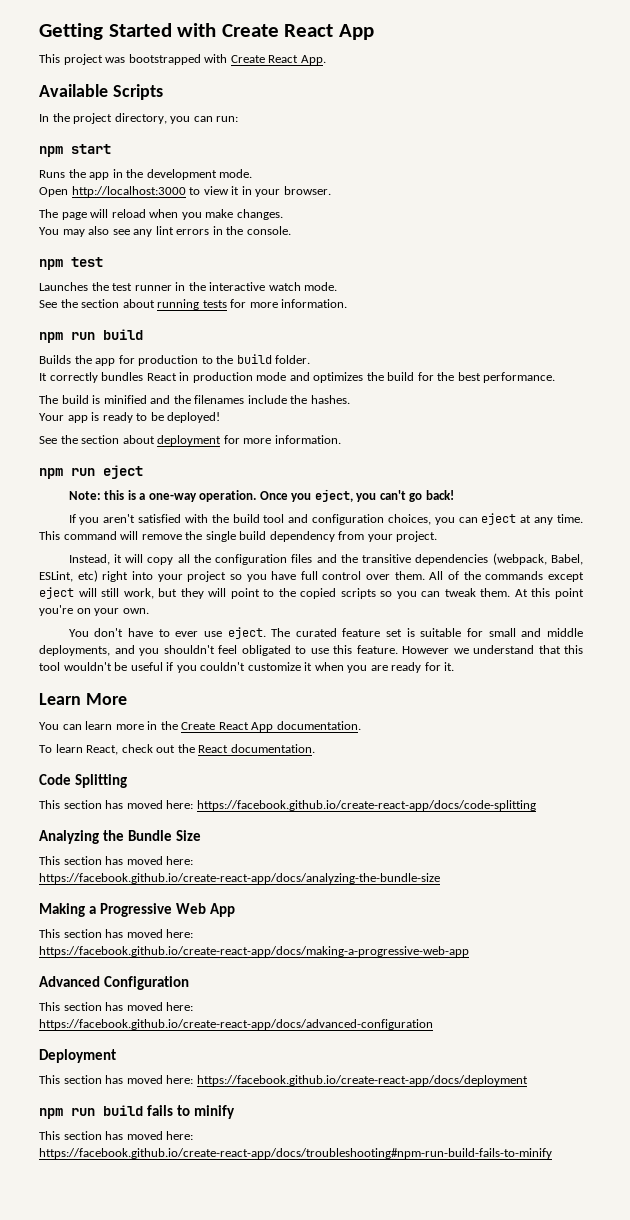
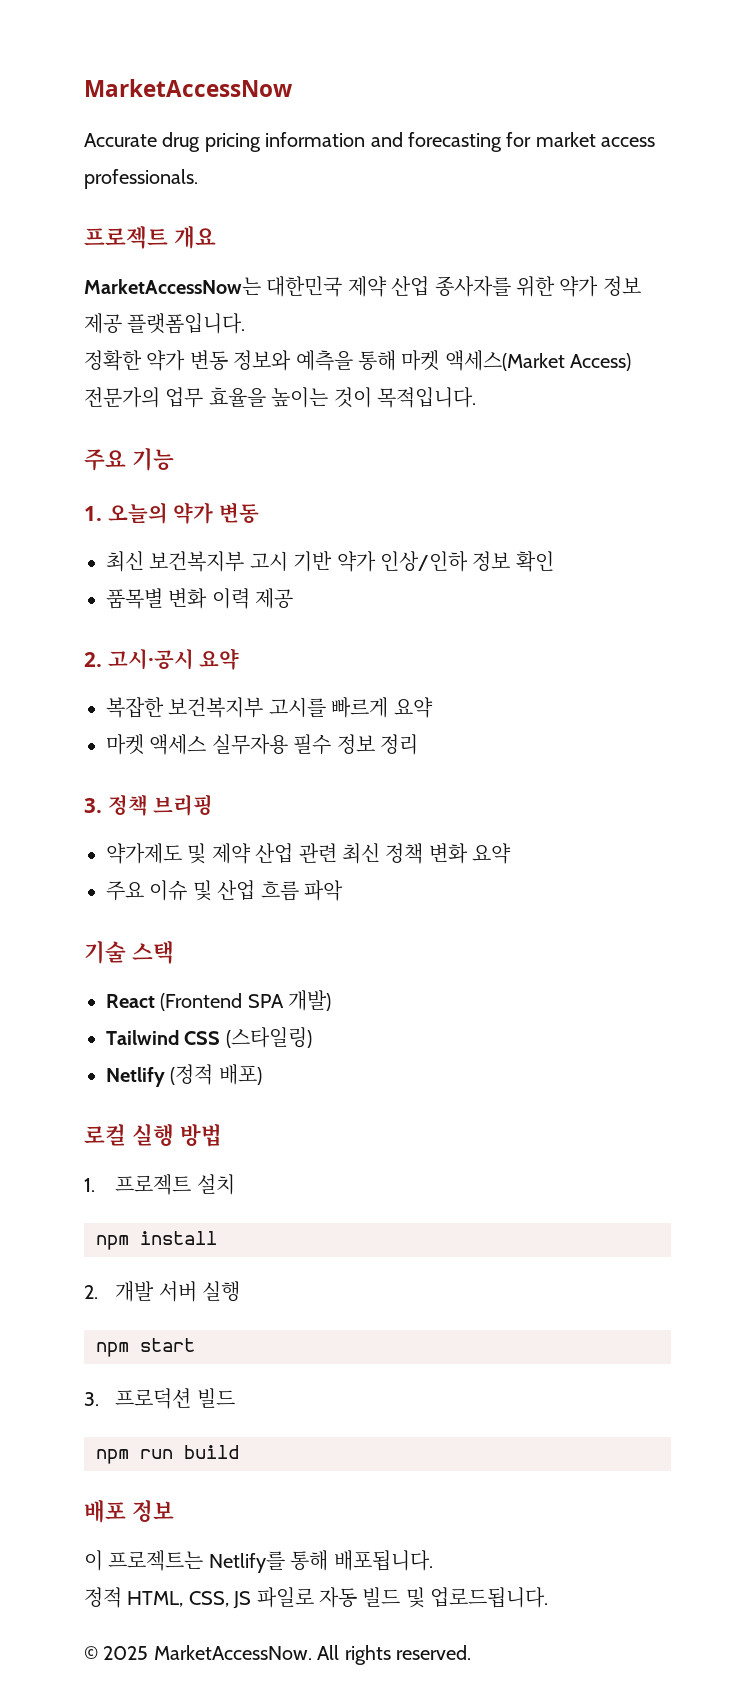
- Getting Started with Create React App
- This project was bootstrapped with Create React App.
- Available Scripts
- In the project directory, you can run:
+ MarketAccessNow
+ Accurate drug pricing information and forecasting for market access professionals.
+ 프로젝트 개요
+ MarketAccessNow는 대한민국 제약 산업 종사자를 위한 약가 정보 제공 플랫폼입니다.
+ 정확한 약가 변동 정보와 예측을 통해 마켓 액세스(Market Access) 전문가의 업무 효율을 높이는 것이 목적입니다.
+ 주요 기능
+ 1. 오늘의 약가 변동
+ 최신 보건복지부 고시 기반 약가 인상/인하 정보 확인
+ 품목별 변화 이력 제공
+ 2. 고시·공시 요약
+ 복잡한 보건복지부 고시를 빠르게 요약
+ 마켓 액세스 실무자용 필수 정보 정리
+ 3. 정책 브리핑
+ 약가제도 및 제약 산업 관련 최신 정책 변화 요약
+ 주요 이슈 및 산업 흐름 파악
+ 기술 스택
+ React (Frontend SPA 개발)
+ Tailwind CSS (스타일링)
+ Netlify (정적 배포)
+ 로컬 실행 방법
+ 1. 프로젝트 설치
+ npm install
+ 2. 개발 서버 실행
  npm start
- Runs the app in the development mode.
- Open http://localhost:3000 to view it in your browser.
- The page will reload when you make changes.
- You may also see any lint errors in the console.
- npm test
- Launches the test runner in the interactive watch mode.
- See the section about running tests for more information.
+ 3. 프로덕션 빌드
  npm run build
- Builds the app for production to the build folder.
- It correctly bundles React in production mode and optimizes the build for the best performance.
- The build is minified and the filenames include the hashes.
- Your app is ready to be deployed!
- See the section about deployment for more information.
- npm run eject
- Note: this is a one-way operation. Once you eject, you can't go back!
- If you aren't satisfied with the build tool and configuration choices, you can eject at any time. This command will remove the single build dependency from your project.
- Instead, it will copy all the configuration files and the transitive dependencies (webpack, Babel, ESLint, etc) right into your project so you have full control over them. All of the commands except eject will still work, but they will point to the copied scripts so you can tweak them. At this point you're on your own.
- You don't have to ever use eject. The curated feature set is suitable for small and middle deployments, and you shouldn't feel obligated to use this feature. However we understand that this tool wouldn't be useful if you couldn't customize it when you are ready for it.
- Learn More
- You can learn more in the Create React App documentation.
- To learn React, check out the React documentation.
- Code Splitting
- This section has moved here: https://facebook.github.io/create-react-app/docs/code-splitting
- Analyzing the Bundle Size
- This section has moved here: https://facebook.github.io/create-react-app/docs/analyzing-the-bundle-size
- Making a Progressive Web App
- This section has moved here: https://facebook.github.io/create-react-app/docs/making-a-progressive-web-app
- Advanced Configuration
- This section has moved here: https://facebook.github.io/create-react-app/docs/advanced-configuration
- Deployment
- This section has moved here: https://facebook.github.io/create-react-app/docs/deployment
- npm run build fails to minify
- This section has moved here: https://facebook.github.io/create-react-app/docs/troubleshooting#npm-run-build-fails-to-minify
+ 배포 정보
+ 이 프로젝트는 Netlify를 통해 배포됩니다.
+ 정적 HTML, CSS, JS 파일로 자동 빌드 및 업로드됩니다.
+ © 2025 MarketAccessNow. All rights reserved.

